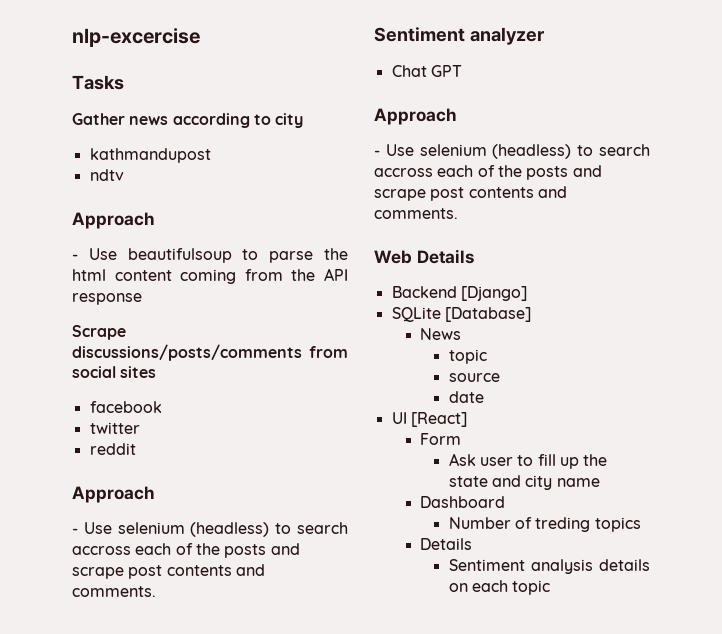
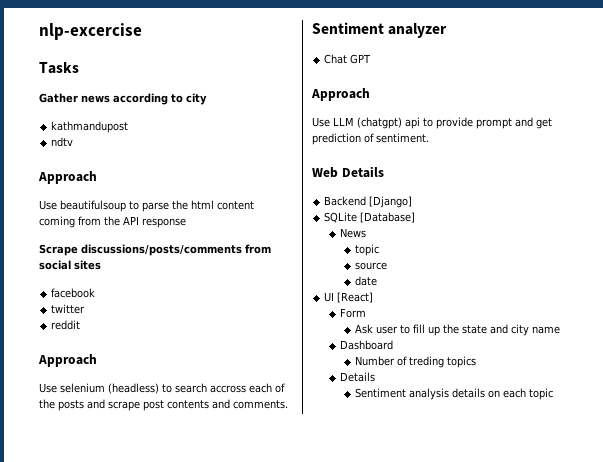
- - Use beautifulsoup to parse the html content coming from the API response
+ Use beautifulsoup to parse the html content coming from the API response
  reddit
  Approach
- - Use selenium (headless) to search accross each of the posts and scrape post contents and comments.
+ Use selenium (headless) to search accross each of the posts and scrape post contents and comments.
  Chat GPT
  Approach
- - Use selenium (headless) to search accross each of the posts and scrape post contents and comments.
+ Use LLM (chatgpt) api to provide prompt and get prediction of sentiment.

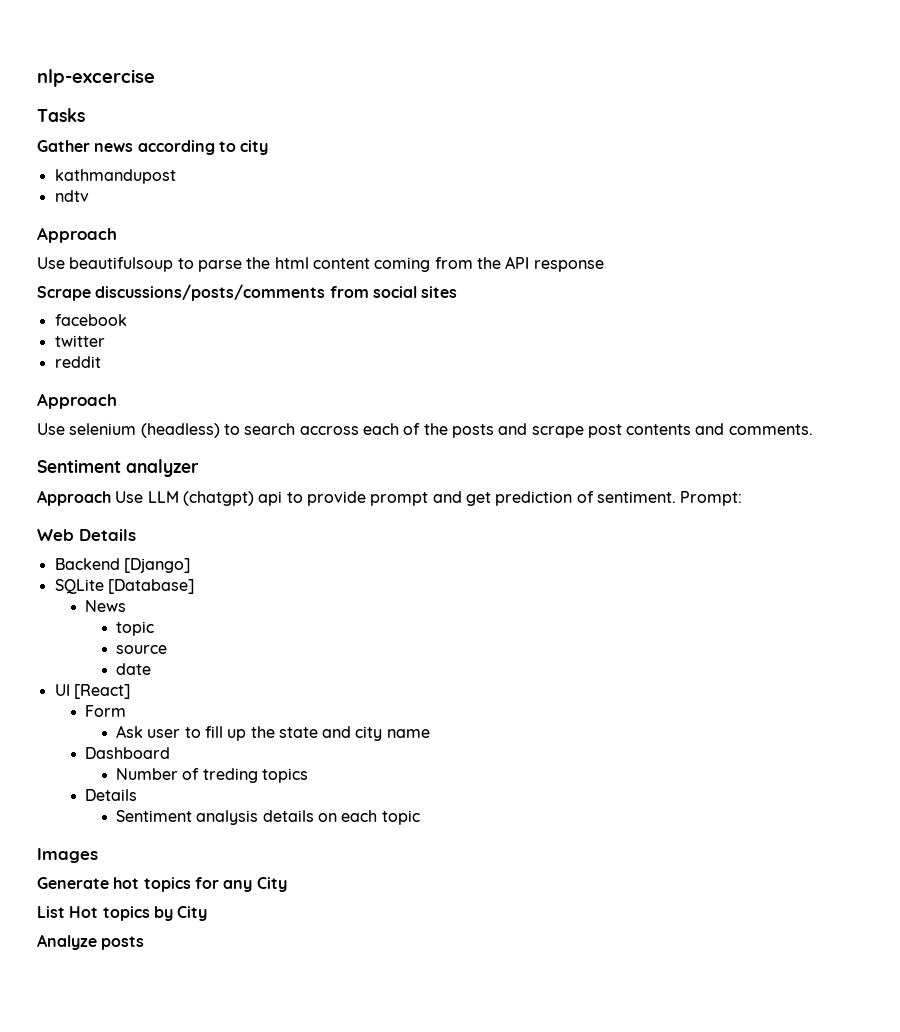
- Chat GPT
- Approach
- Use LLM (chatgpt) api to provide prompt and get prediction of sentiment.
+ Approach Use LLM (chatgpt) api to provide prompt and get prediction of sentiment. Prompt:
+ Images
+ Generate hot topics for any City
+ List Hot topics by City
+ Analyze posts

